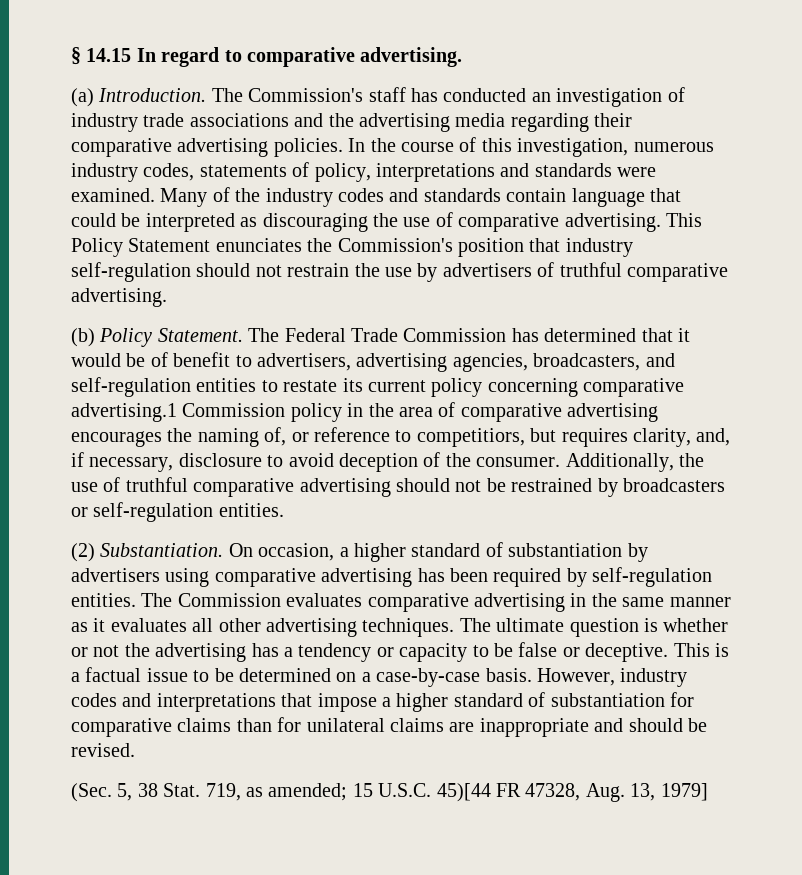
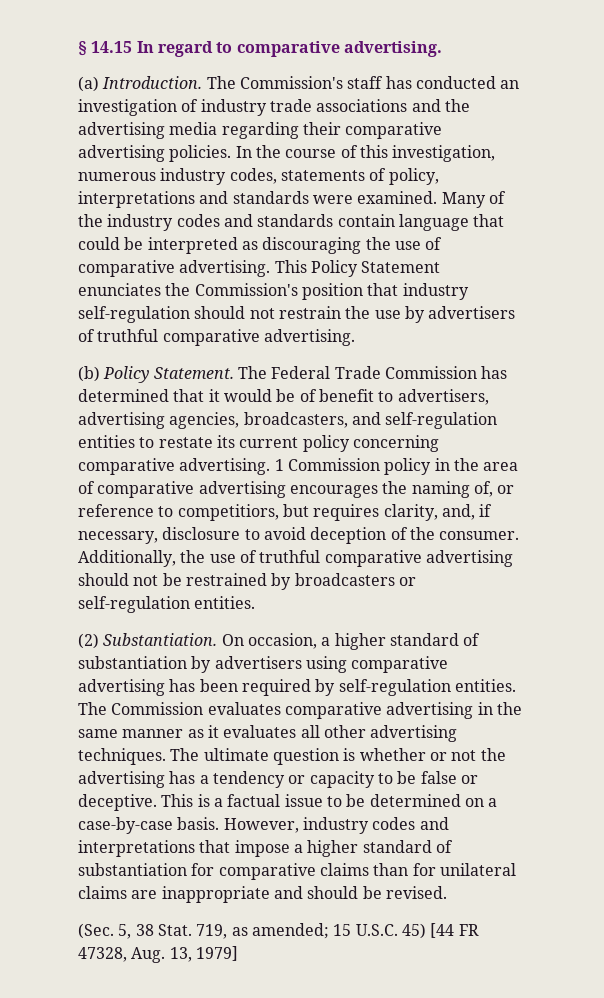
- The Federal Trade Commission has determined that it would be of benefit to advertisers, advertising agencies, broadcasters, and self-regulation entities to restate its current policy concerning comparative advertising.1 Commission policy in the area of comparative advertising encourages the naming of, or reference to competitiors, but requires clarity, and, if necessary, disclosure to avoid deception of the consumer.
+ The Federal Trade Commission has determined that it would be of benefit to advertisers, advertising agencies, broadcasters, and self-regulation entities to restate its current policy concerning comparative advertising. 1 Commission policy in the area of comparative advertising encourages the naming of, or reference to competitiors, but requires clarity, and, if necessary, disclosure to avoid deception of the consumer.
- 719, as amended; 15 U.S.C. 45)[44 FR 47328, Aug. 13, 1979]
+ 719, as amended; 15 U.S.C. 45) [44 FR 47328, Aug. 13, 1979]

